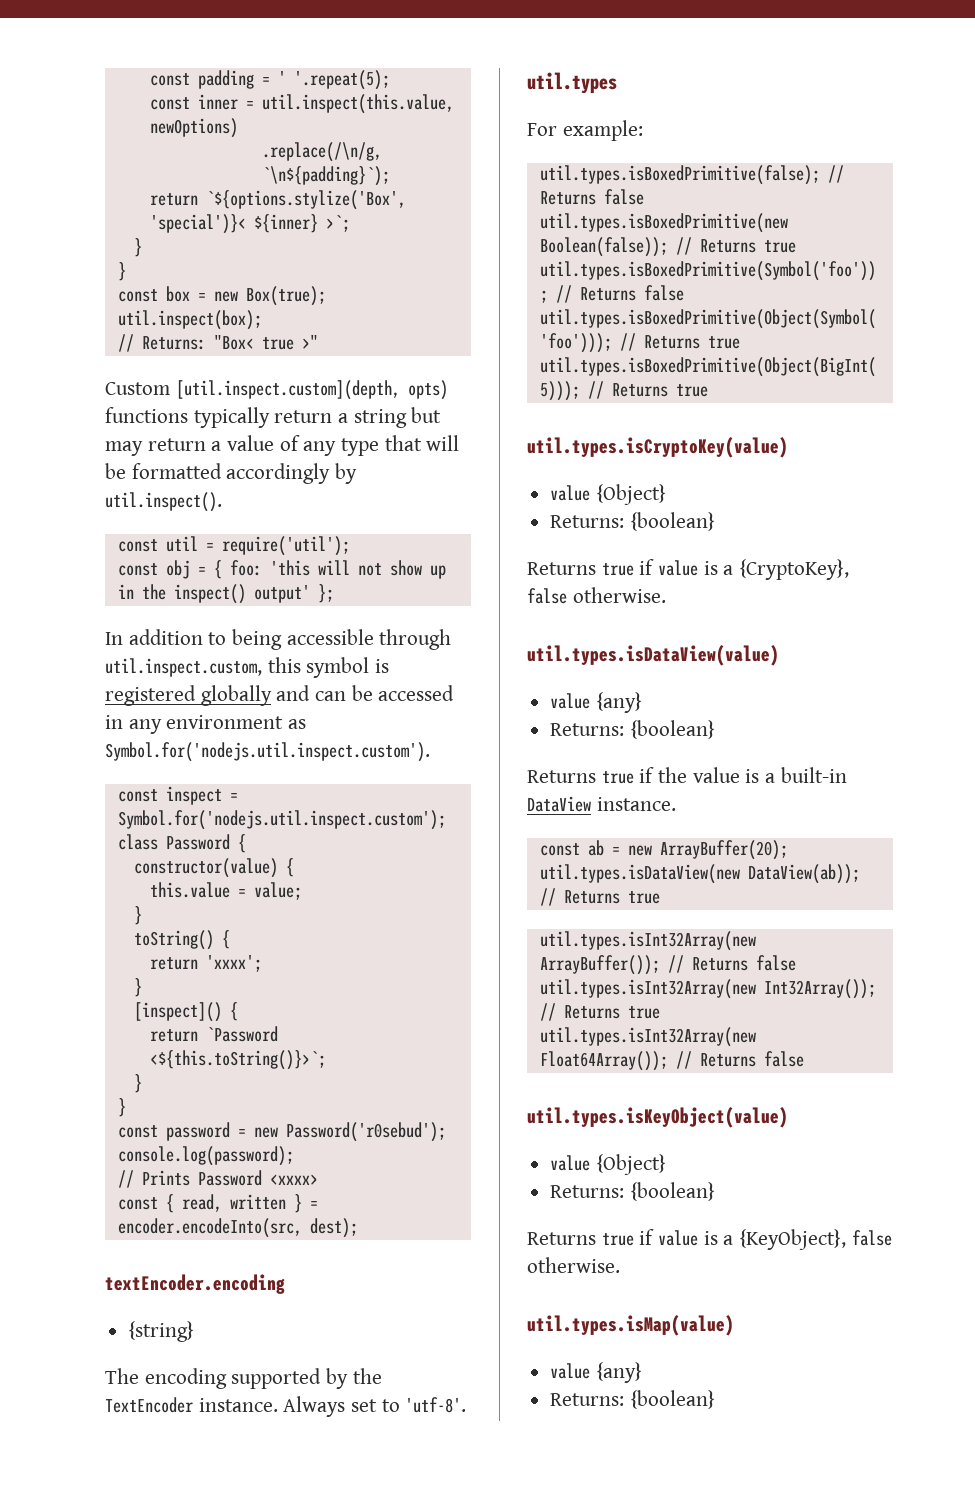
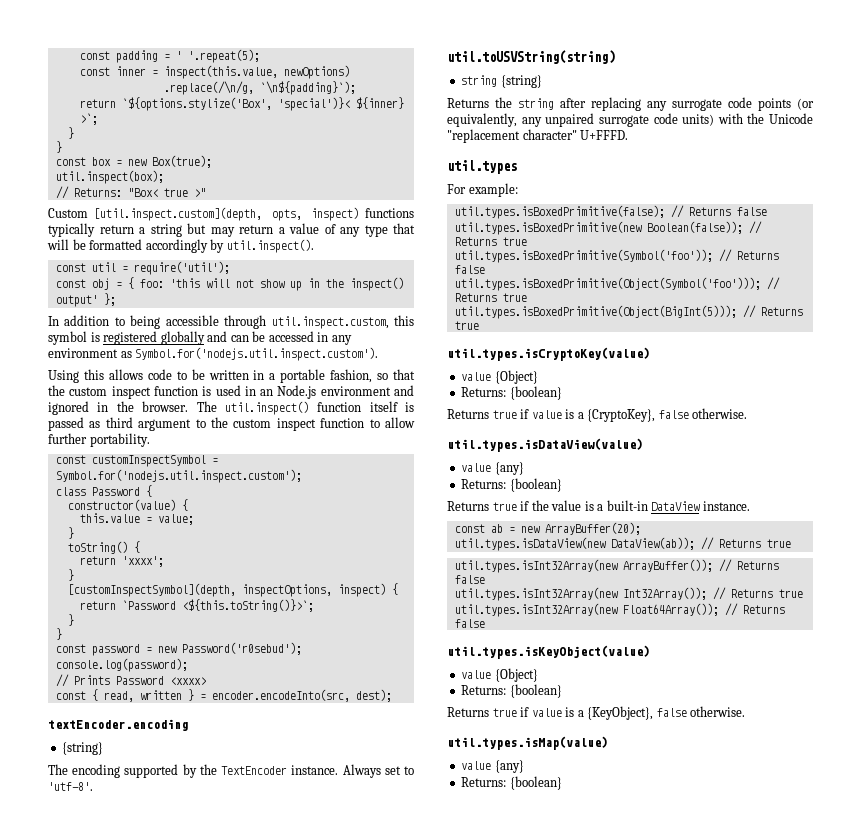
- const inner = util.inspect(this.value, newOptions)
+ const inner = inspect(this.value, newOptions)
- Custom [util.inspect.custom](depth, opts) functions typically return a string but may return a value of any type that will be formatted accordingly by util.inspect().
+ Custom [util.inspect.custom](depth, opts, inspect) functions typically return a string but may return a value of any type that will be formatted accordingly by util.inspect().
- const inspect = Symbol.for('nodejs.util.inspect.custom');
+ Using this allows code to be written in a portable fashion, so that the custom inspect function is used in an Node.js environment and ignored in the browser. The util.inspect() function itself is passed as third argument to the custom inspect function to allow further portability.
+ const customInspectSymbol = Symbol.for('nodejs.util.inspect.custom');
- [inspect]() {
+ [customInspectSymbol](depth, inspectOptions, inspect) {
+ util.toUSVString(string)
+ string {string}
+ Returns the string after replacing any surrogate code points (or equivalently, any unpaired surrogate code units) with the Unicode "replacement character" U+FFFD.

